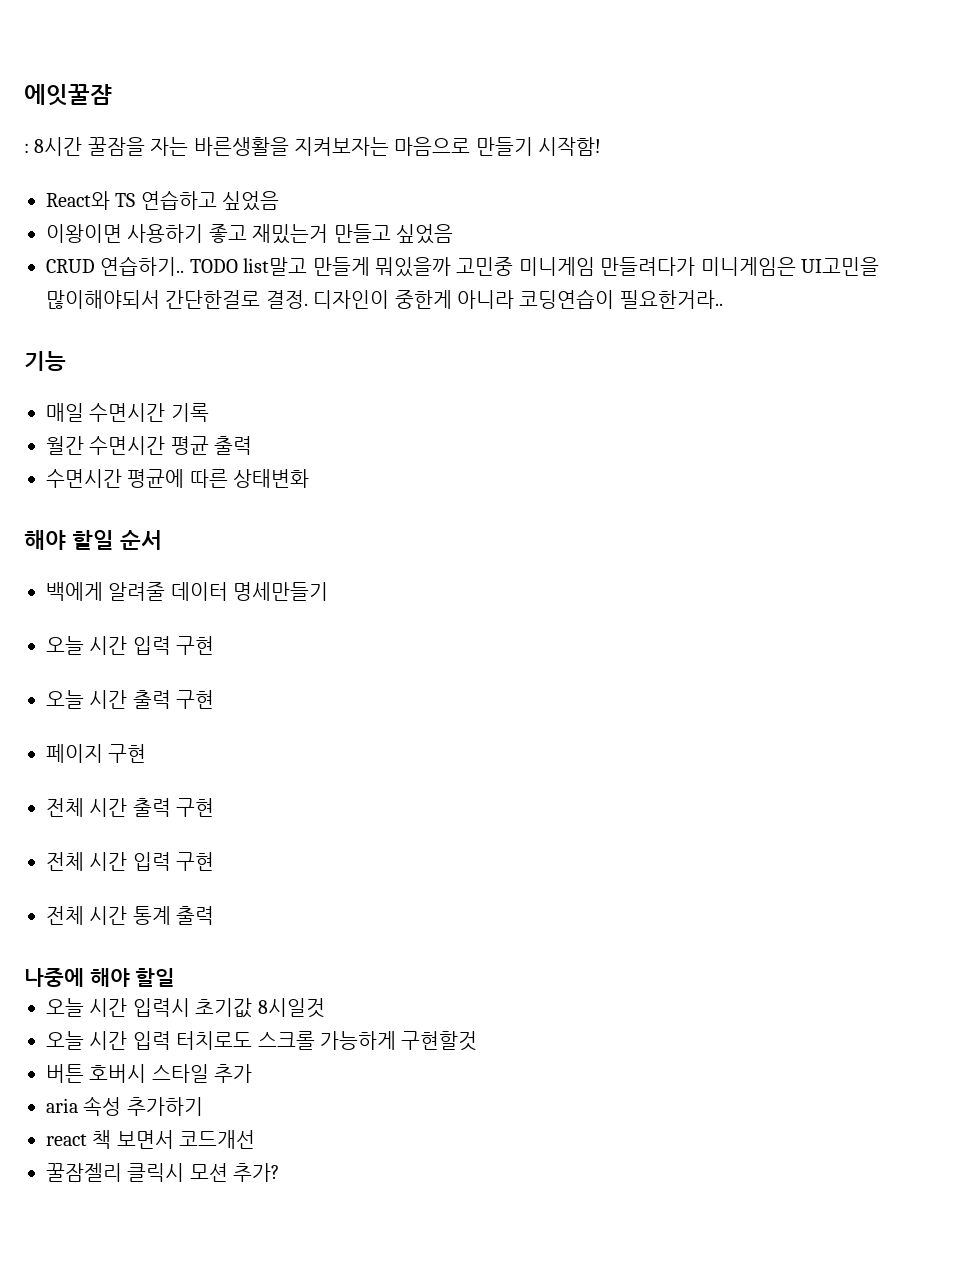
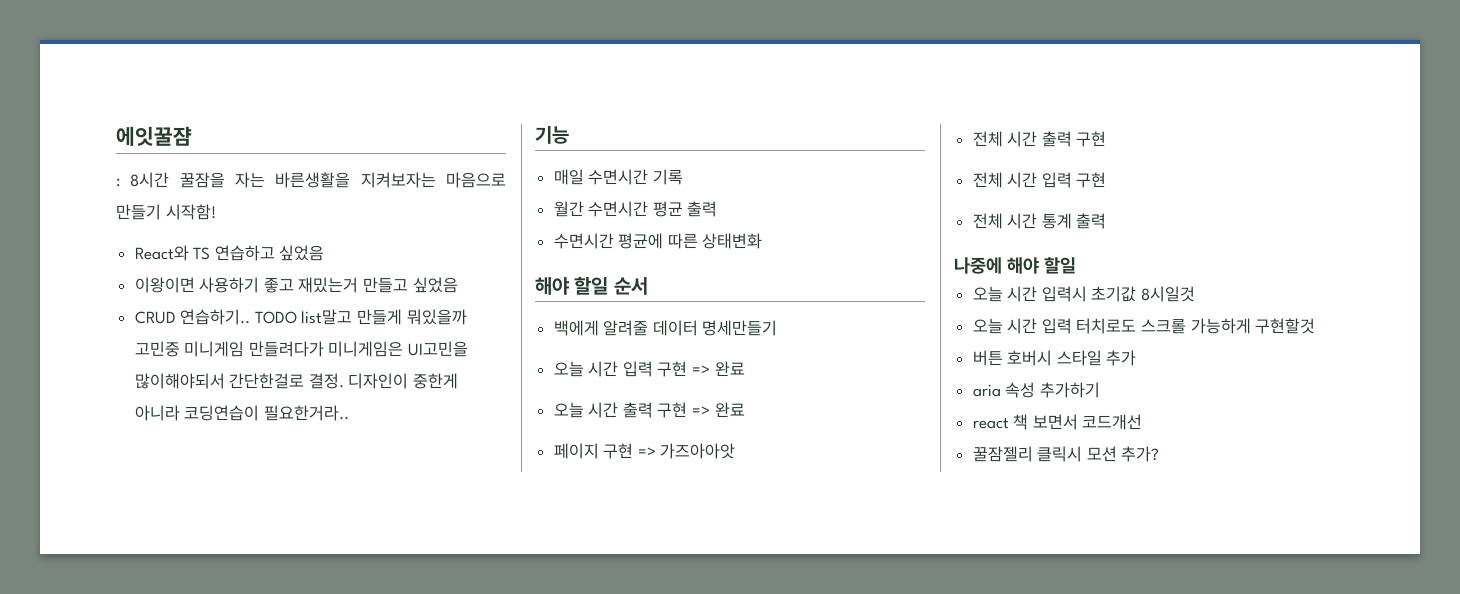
- 오늘 시간 입력 구현
+ 오늘 시간 입력 구현 => 완료
- 오늘 시간 출력 구현
+ 오늘 시간 출력 구현 => 완료
- 페이지 구현
+ 페이지 구현 => 가즈아아앗

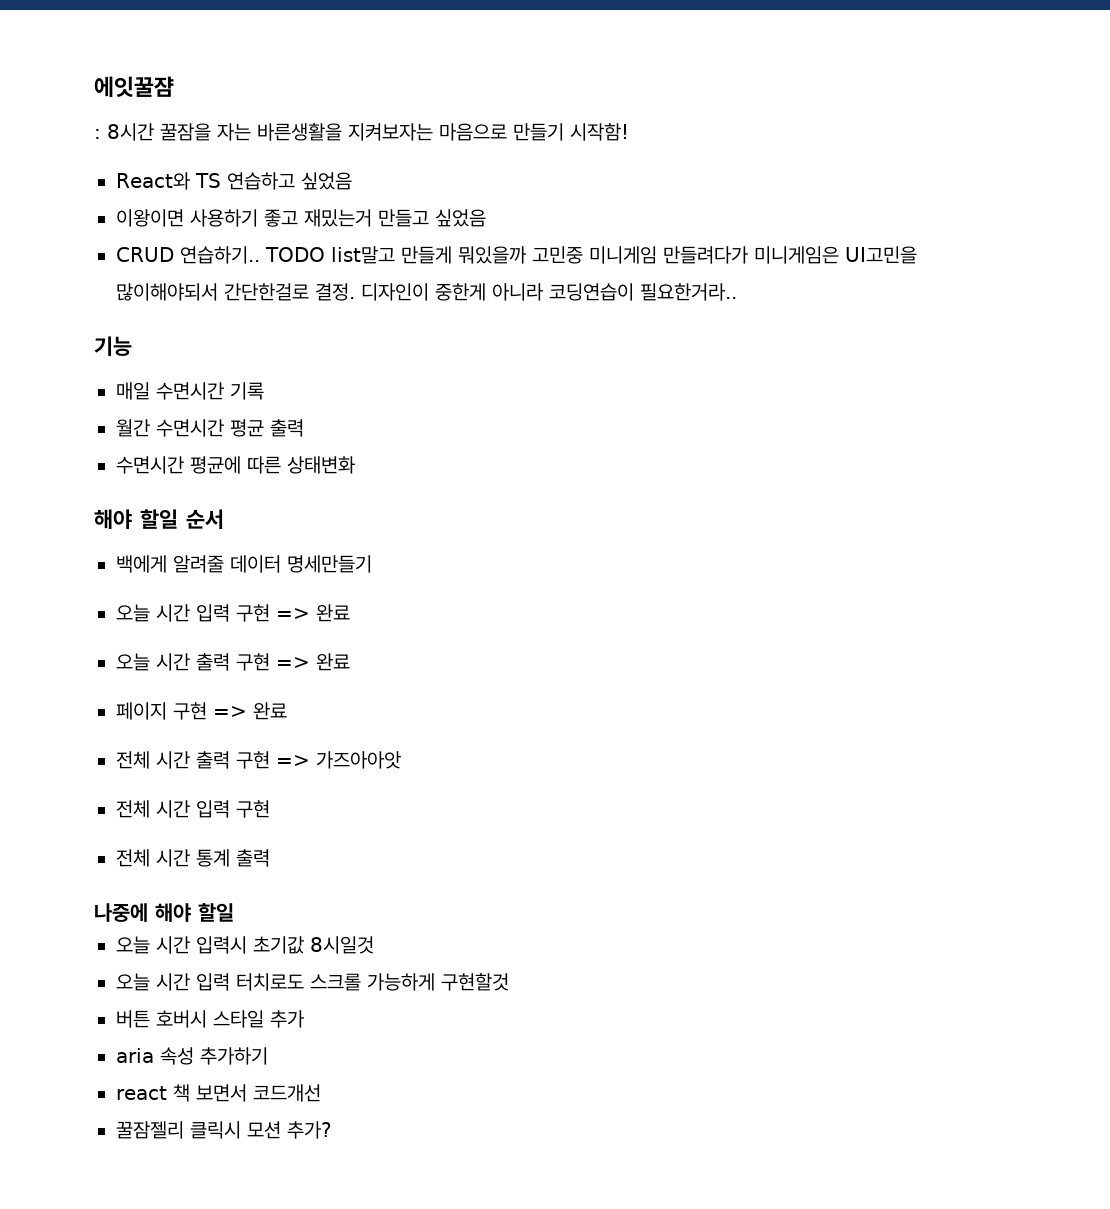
- 페이지 구현 => 가즈아아앗
+ 페이지 구현 => 완료
- 전체 시간 출력 구현
+ 전체 시간 출력 구현 => 가즈아아앗

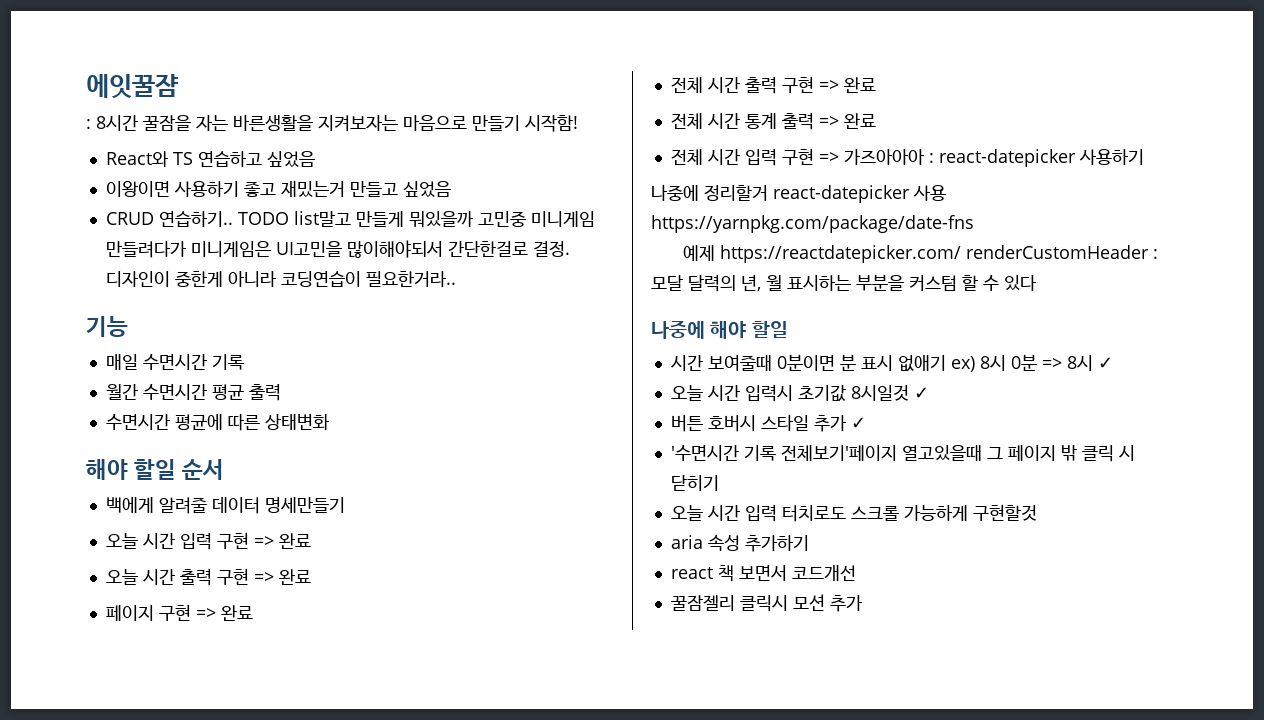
- 전체 시간 출력 구현 => 가즈아아앗
- 전체 시간 입력 구현
- 전체 시간 통계 출력
+ 전체 시간 출력 구현 => 완료
+ 전체 시간 통계 출력 => 완료
+ 전체 시간 입력 구현 => 가즈아아아 : react-datepicker 사용하기
+ 나중에 정리할거 react-datepicker 사용 https://yarnpkg.com/package/date-fns
+ 예제 https://reactdatepicker.com/ renderCustomHeader : 모달 달력의 년, 월 표시하는 부분을 커스텀 할 수 있다
  나중에 해야 할일
+ 시간 보여줄때 0분이면 분 표시 없애기 ex) 8시 0분 => 8시 ✓
- 오늘 시간 입력시 초기값 8시일것
+ 오늘 시간 입력시 초기값 8시일것 ✓
+ 버튼 호버시 스타일 추가 ✓
+ '수면시간 기록 전체보기'페이지 열고있을때 그 페이지 밖 클릭 시 닫히기
- 버튼 호버시 스타일 추가
- 꿀잠젤리 클릭시 모션 추가?
+ 꿀잠젤리 클릭시 모션 추가

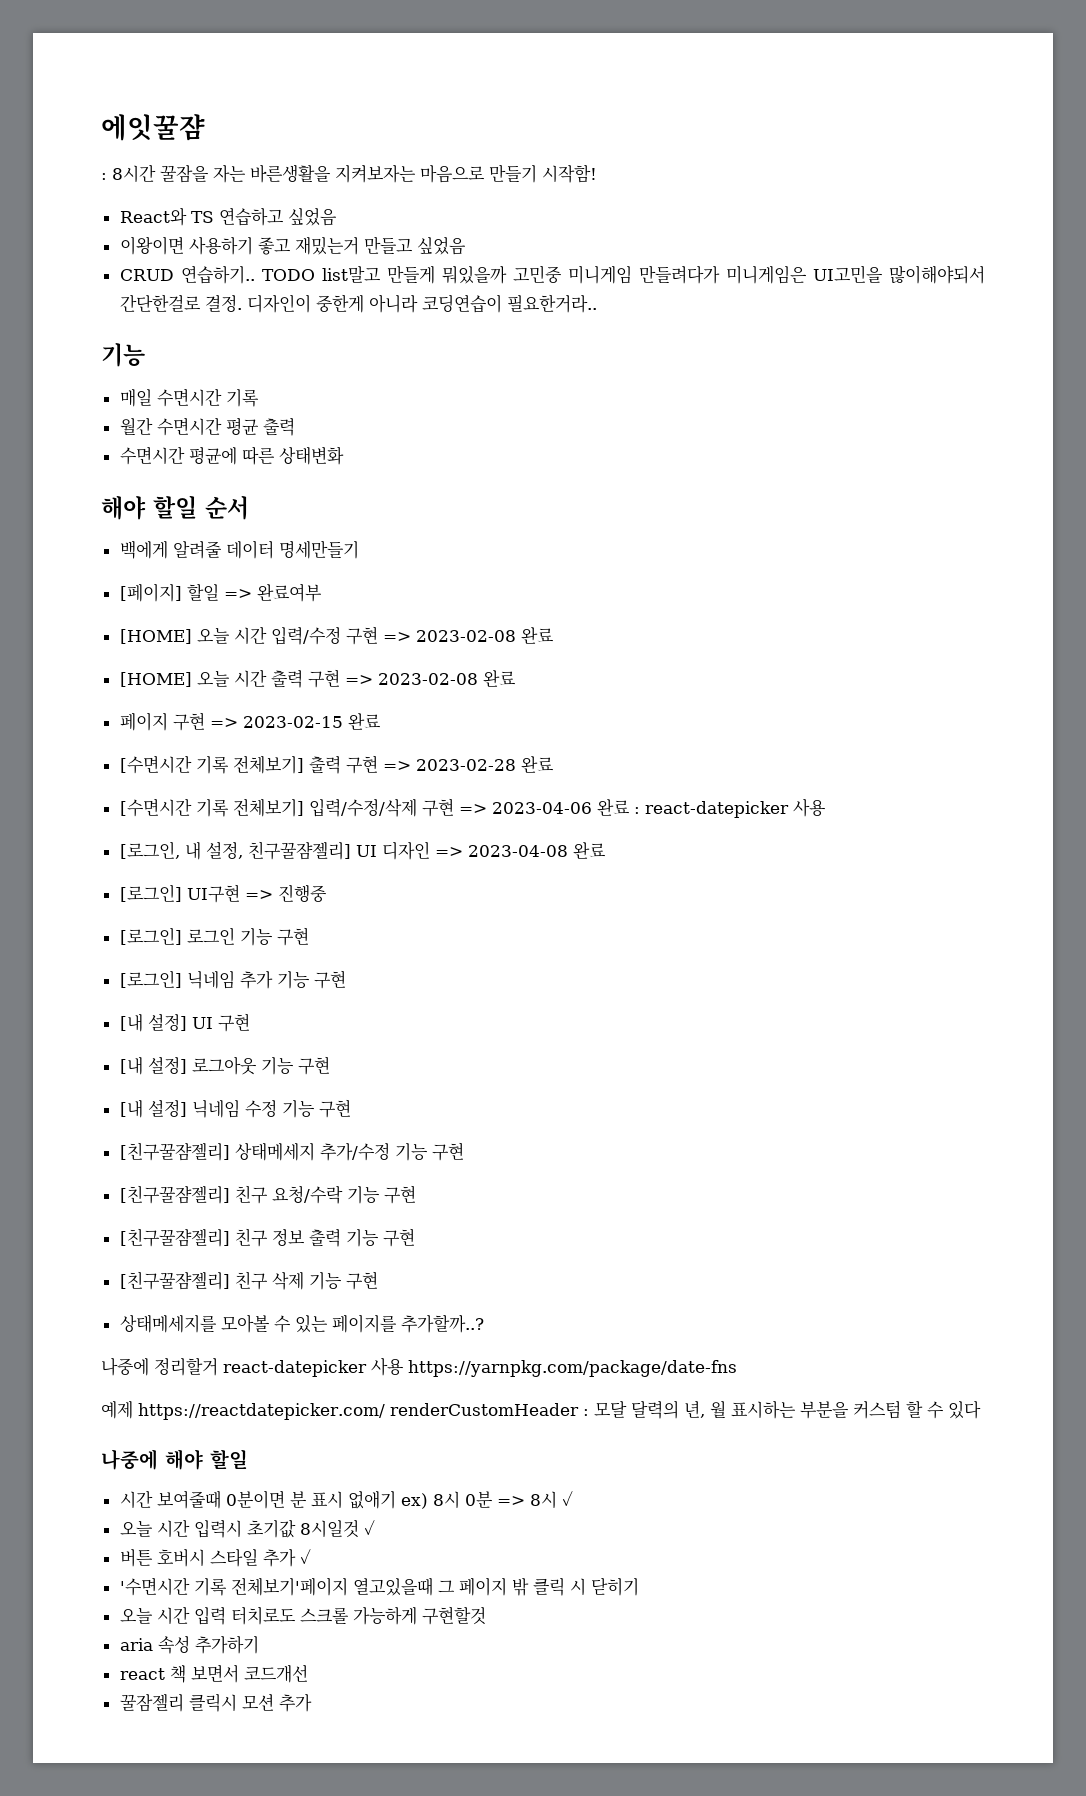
- 오늘 시간 입력 구현 => 완료
- 오늘 시간 출력 구현 => 완료
+ [페이지] 할일 => 완료여부
+ [HOME] 오늘 시간 입력/수정 구현 => 2023-02-08 완료
+ [HOME] 오늘 시간 출력 구현 => 2023-02-08 완료
- 페이지 구현 => 완료
- 전체 시간 출력 구현 => 완료
- 전체 시간 통계 출력 => 완료
- 전체 시간 입력 구현 => 가즈아아아 : react-datepicker 사용하기
+ 페이지 구현 => 2023-02-15 완료
+ [수면시간 기록 전체보기] 출력 구현 => 2023-02-28 완료
+ [수면시간 기록 전체보기] 입력/수정/삭제 구현 => 2023-04-06 완료 : react-datepicker 사용
+ [로그인, 내 설정, 친구꿀쟘젤리] UI 디자인 => 2023-04-08 완료
+ [로그인] UI구현 => 진행중
+ [로그인] 로그인 기능 구현
+ [로그인] 닉네임 추가 기능 구현
+ [내 설정] UI 구현
+ [내 설정] 로그아웃 기능 구현
+ [내 설정] 닉네임 수정 기능 구현
+ [친구꿀쟘젤리] 상태메세지 추가/수정 기능 구현
+ [친구꿀쟘젤리] 친구 요청/수락 기능 구현
+ [친구꿀쟘젤리] 친구 정보 출력 기능 구현
+ [친구꿀쟘젤리] 친구 삭제 기능 구현
+ 상태메세지를 모아볼 수 있는 페이지를 추가할까..?

